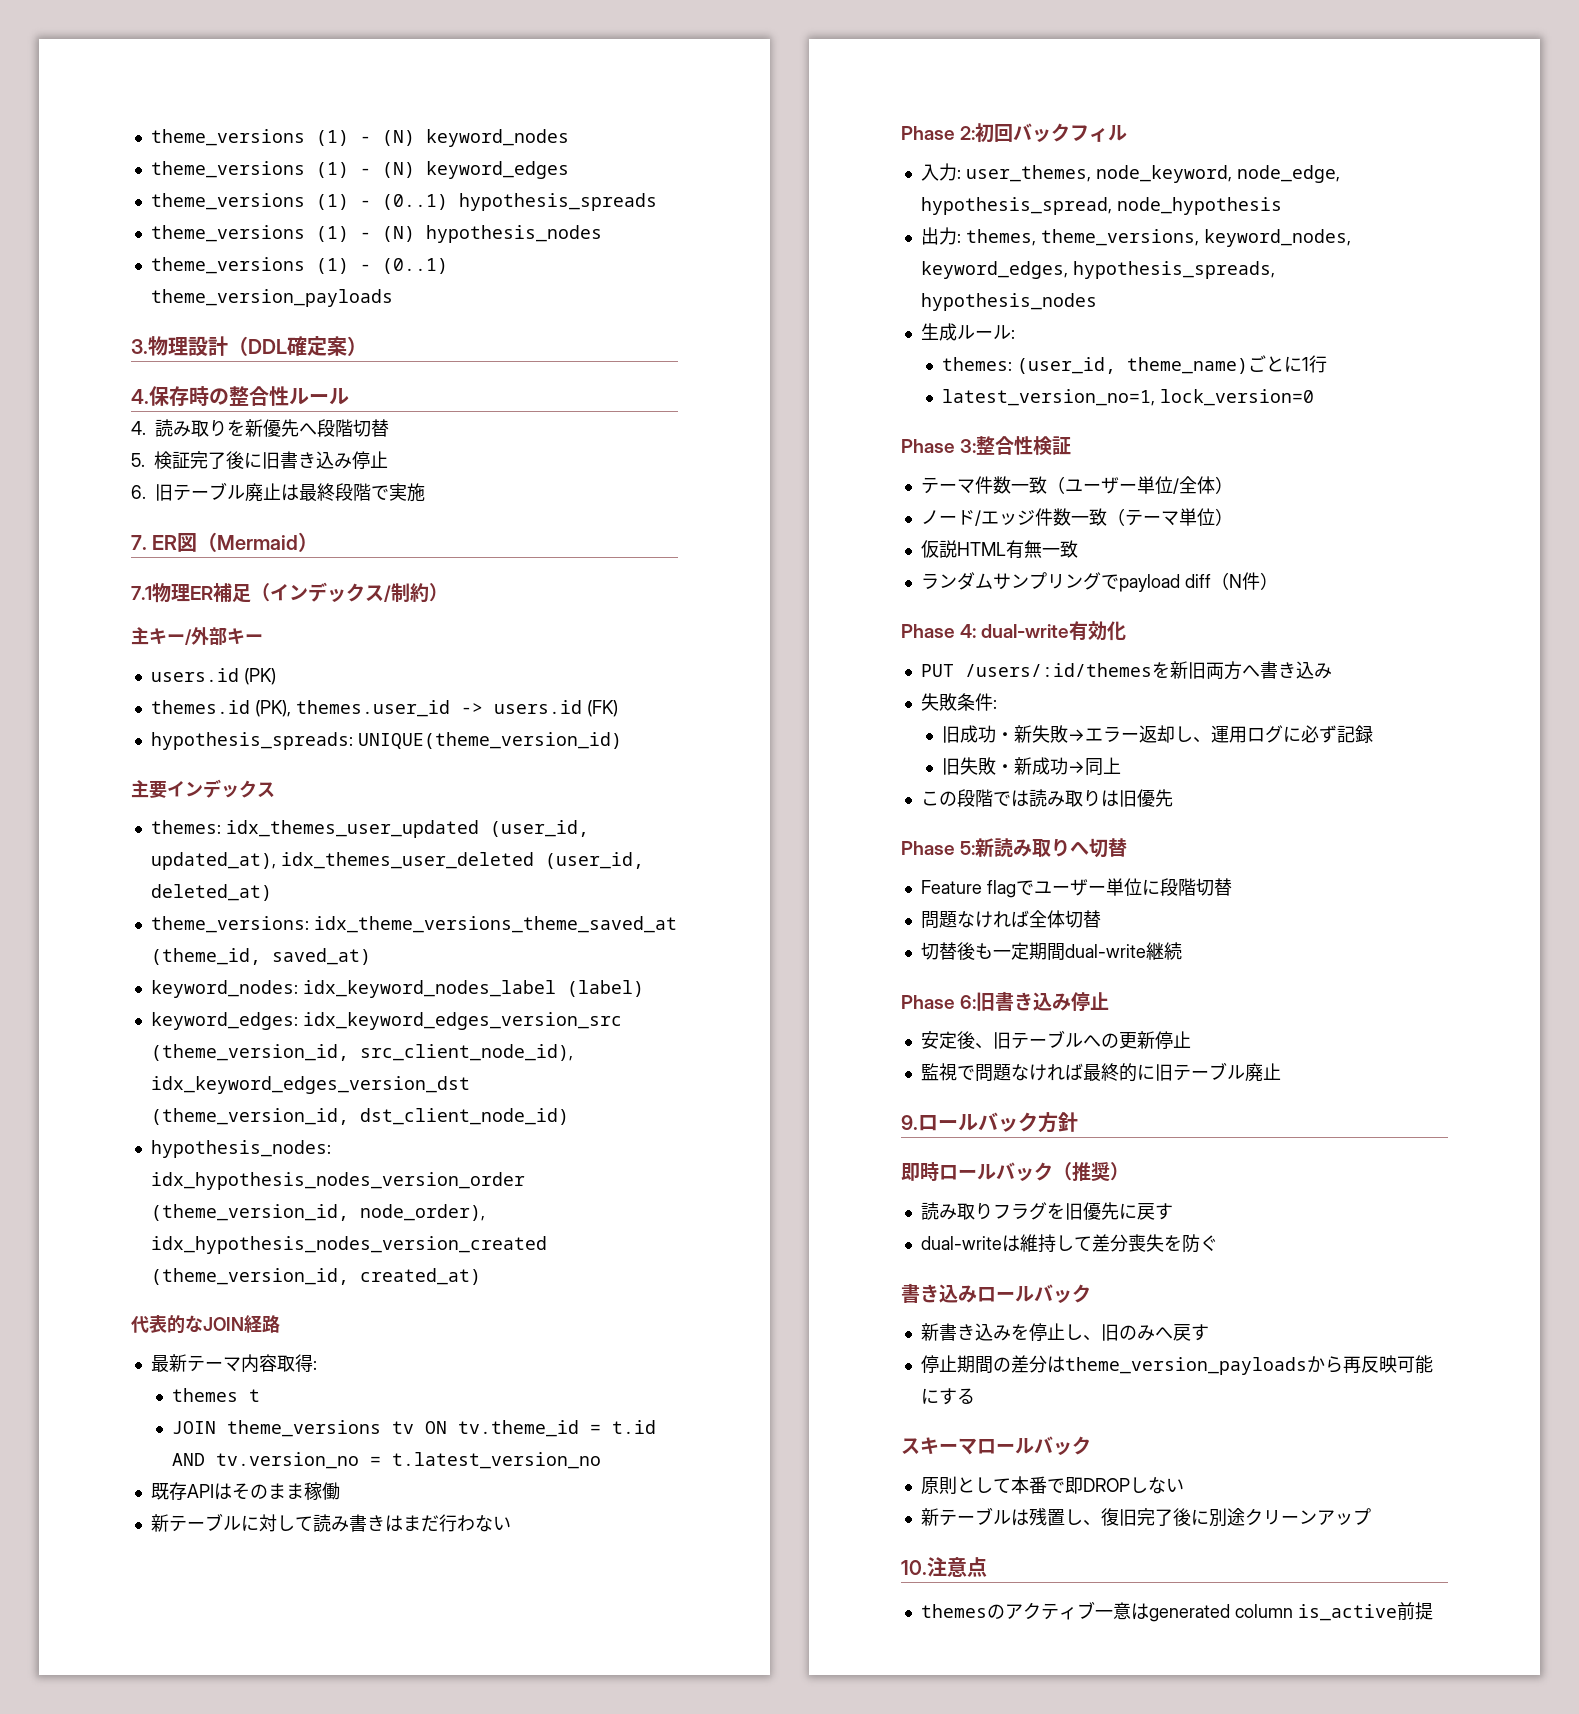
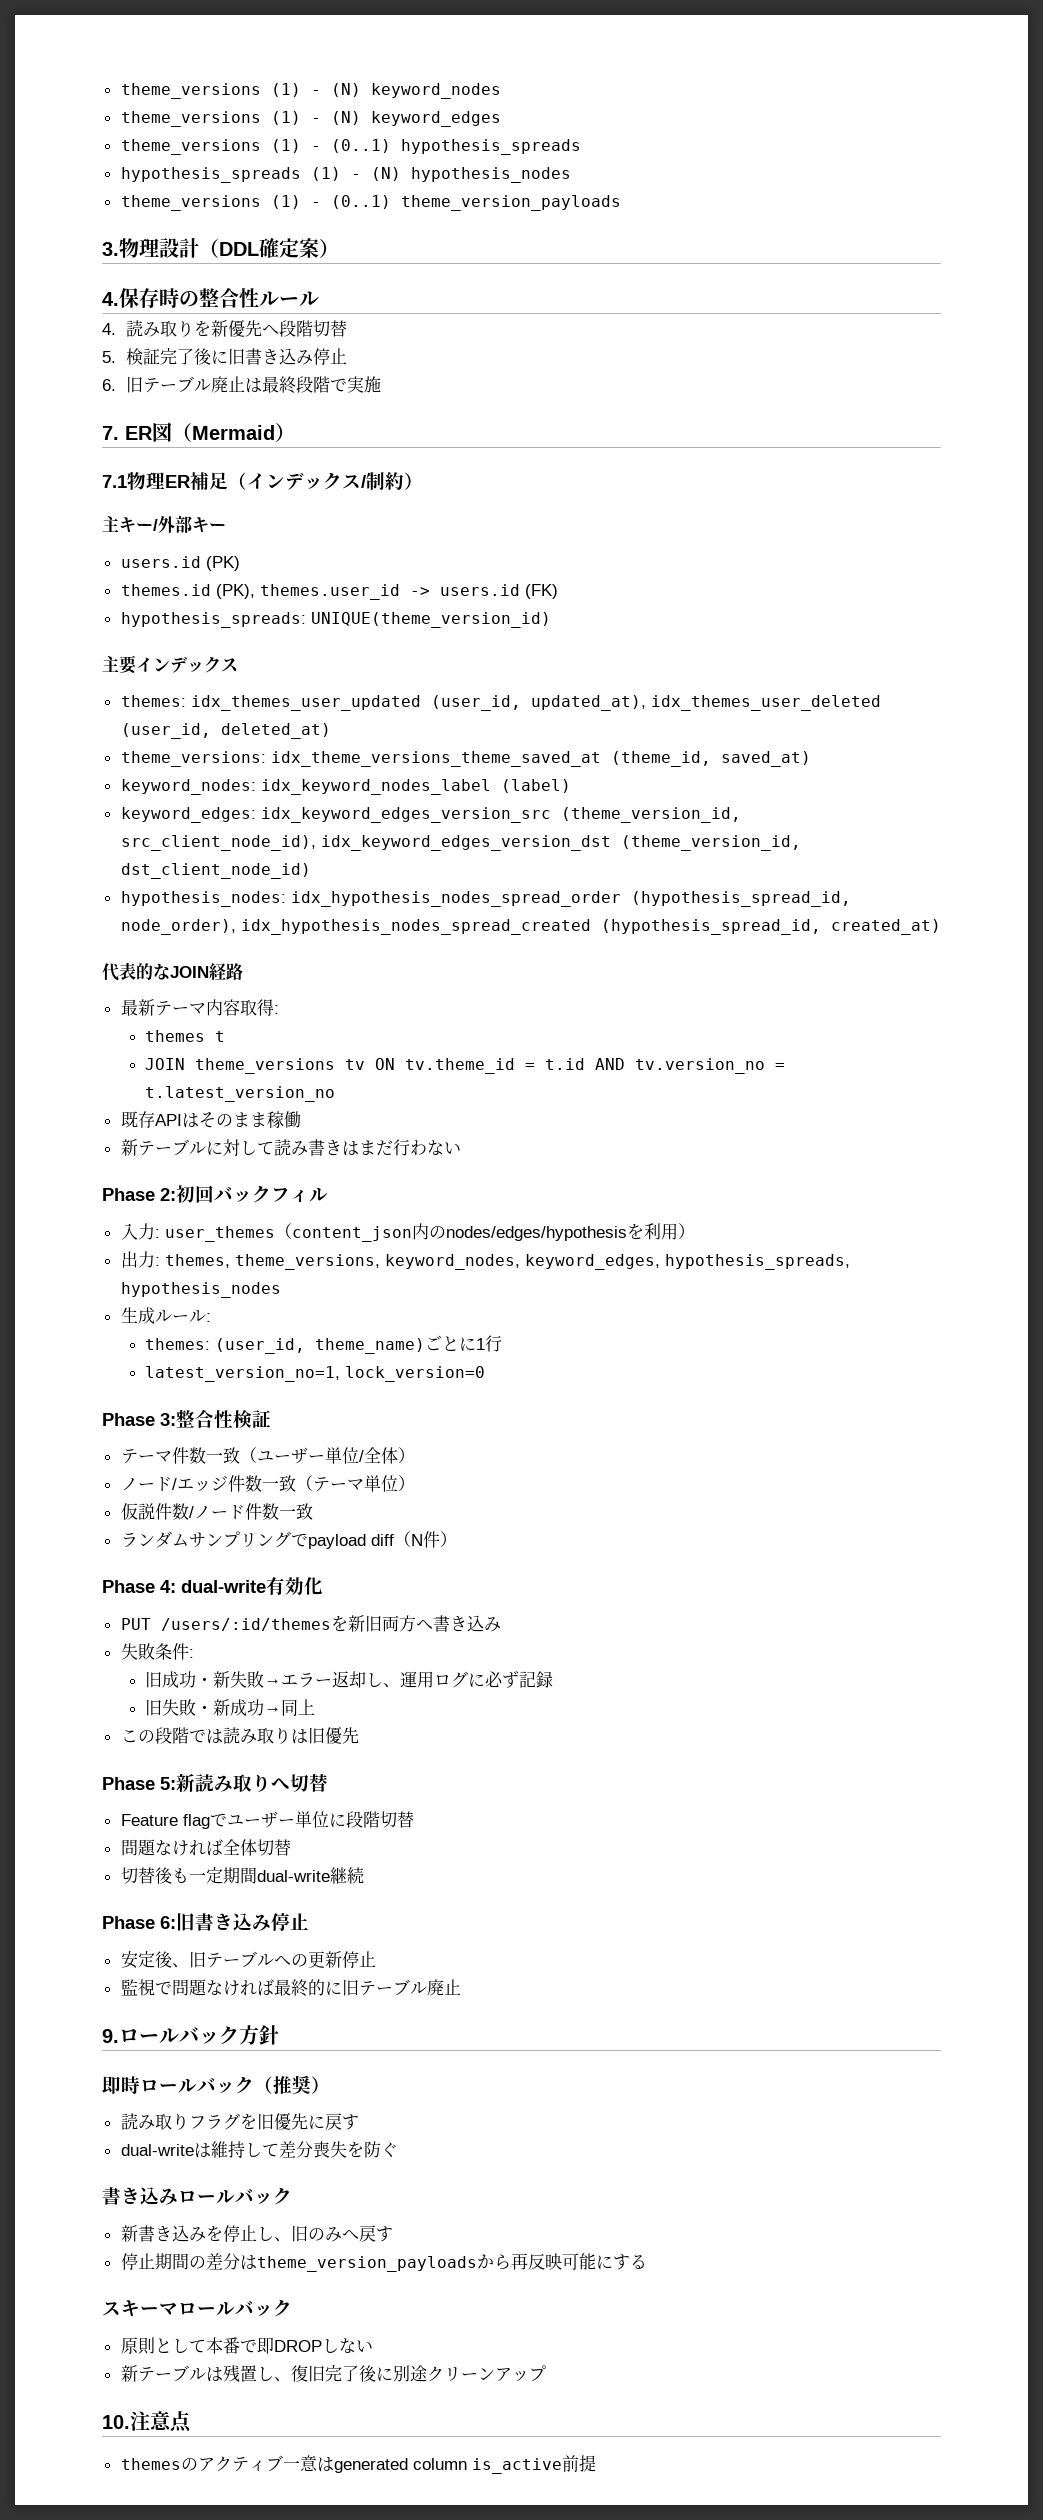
- theme_versions (1) - (N) hypothesis_nodes
+ hypothesis_spreads (1) - (N) hypothesis_nodes
- hypothesis_nodes: idx_hypothesis_nodes_version_order (theme_version_id, node_order), idx_hypothesis_nodes_version_created (theme_version_id, created_at)
+ hypothesis_nodes: idx_hypothesis_nodes_spread_order (hypothesis_spread_id, node_order), idx_hypothesis_nodes_spread_created (hypothesis_spread_id, created_at)
- 入力: user_themes, node_keyword, node_edge, hypothesis_spread, node_hypothesis
+ 入力: user_themes（content_json内のnodes/edges/hypothesisを利用）
- 仮説HTML有無一致
+ 仮説件数/ノード件数一致

